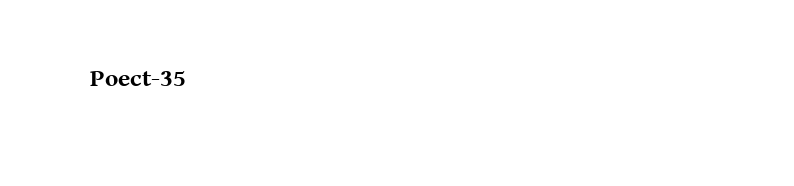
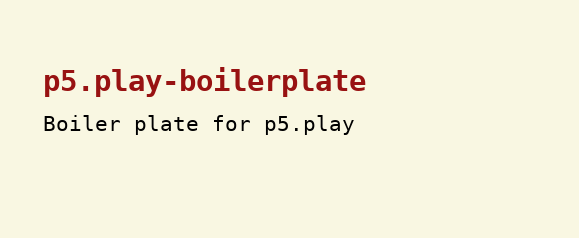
- Poect-35
+ p5.play-boilerplate
+ Boiler plate for p5.play

